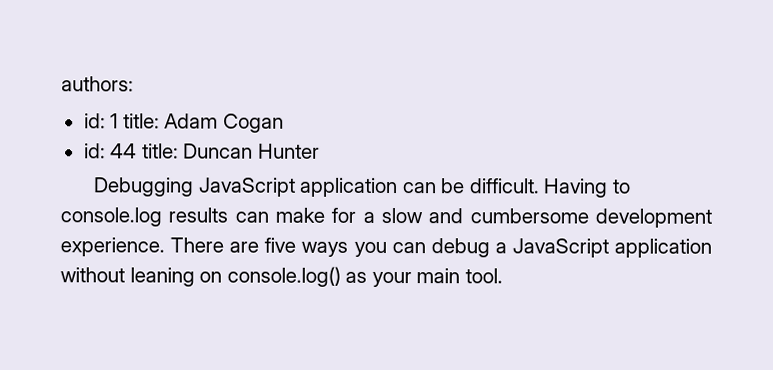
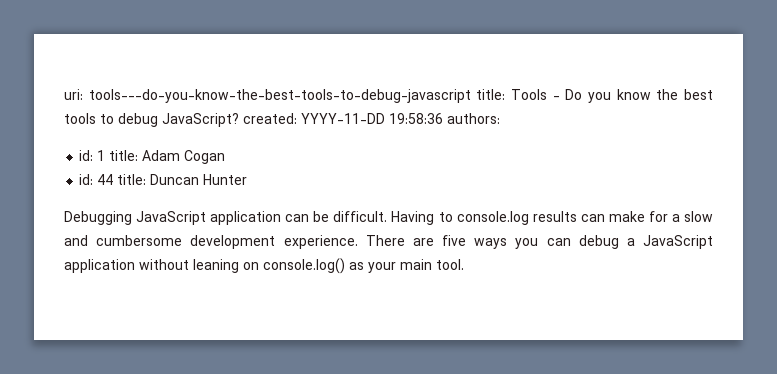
- authors:
+ uri: tools---do-you-know-the-best-tools-to-debug-javascript title: Tools - Do you know the best tools to debug JavaScript? created: YYYY-11-DD 19:58:36 authors:

